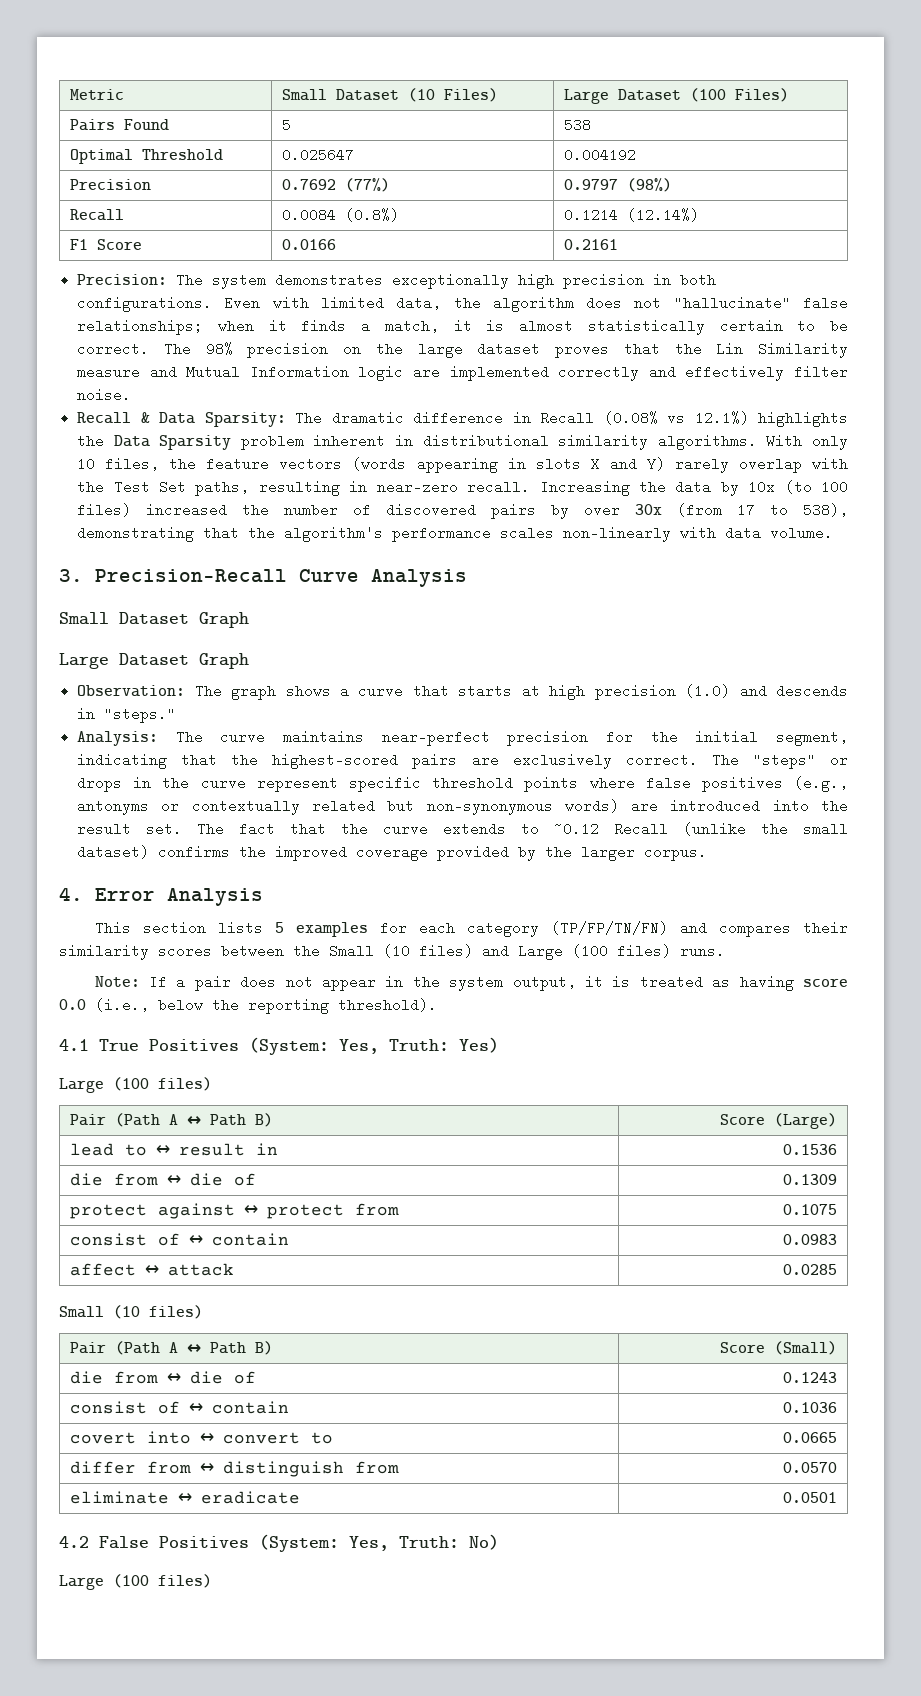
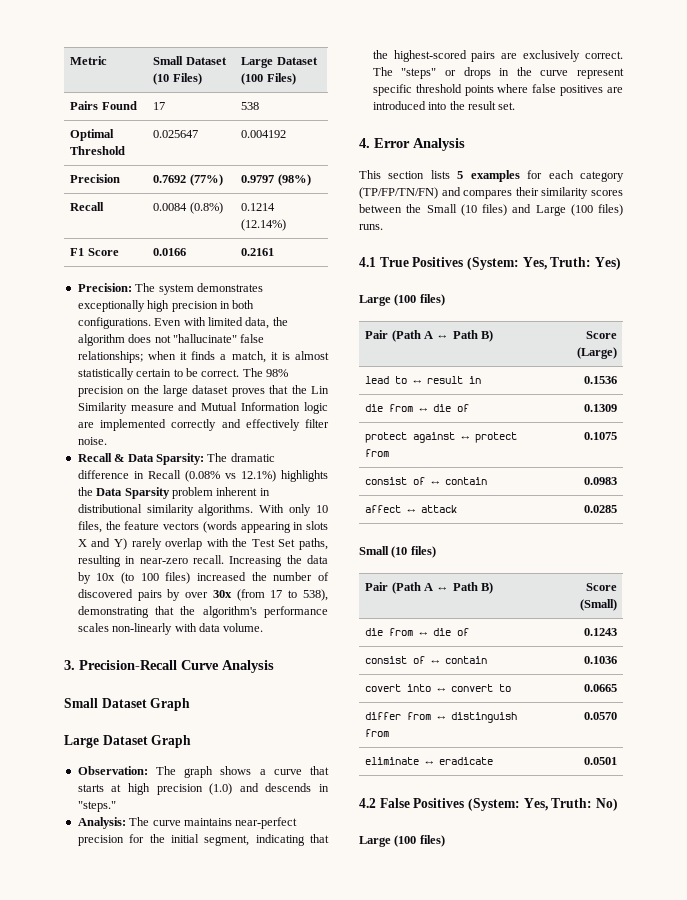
- Pairs Found | 5 | 538
+ Pairs Found | 17 | 538
- The "steps" or drops in the curve represent specific threshold points where false positives (e.g., antonyms or contextually related but non-synonymous words) are introduced into the result set. The fact that the curve extends to ~0.12 Recall (unlike the small dataset) confirms the improved coverage provided by the larger corpus.
+ The "steps" or drops in the curve represent specific threshold points where false positives are introduced into the result set.
- Note: If a pair does not appear in the system output, it is treated as having score 0.0 (i.e., below the reporting threshold).

